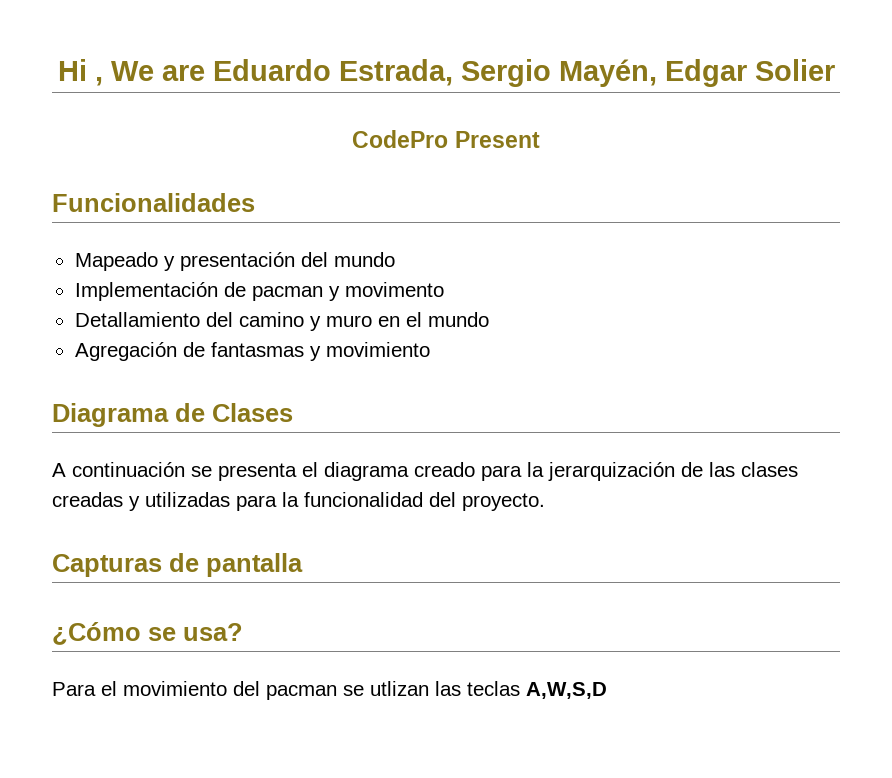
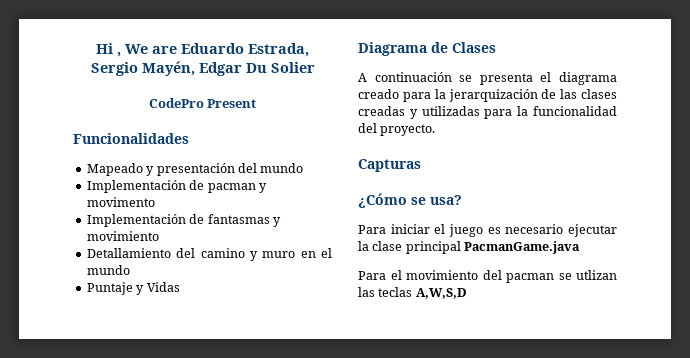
- Hi , We are Eduardo Estrada, Sergio Mayén, Edgar Solier
+ Hi , We are Eduardo Estrada, Sergio Mayén, Edgar Du Solier
+ Implementación de fantasmas y movimiento
- Agregación de fantasmas y movimiento
+ Puntaje y Vidas
- Capturas de pantalla
+ Capturas
+ Para iniciar el juego es necesario ejecutar la clase principal PacmanGame.java

